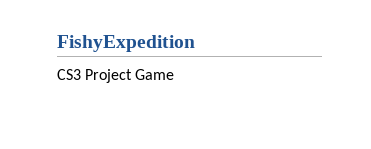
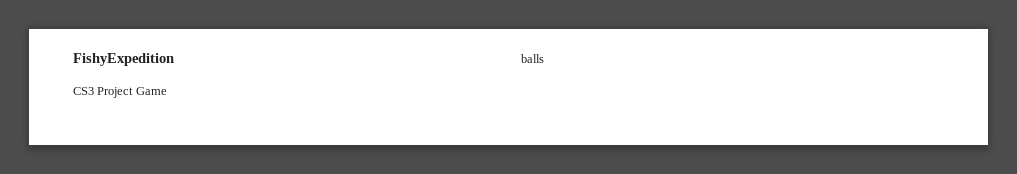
+ balls

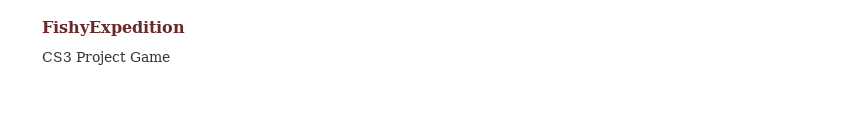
- balls

